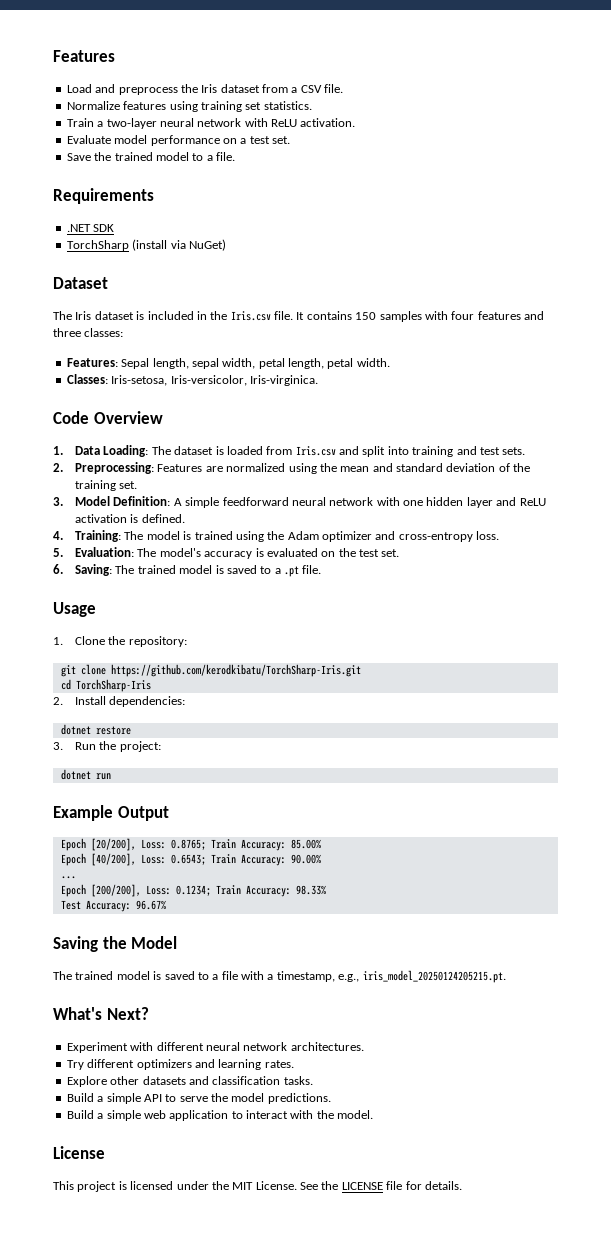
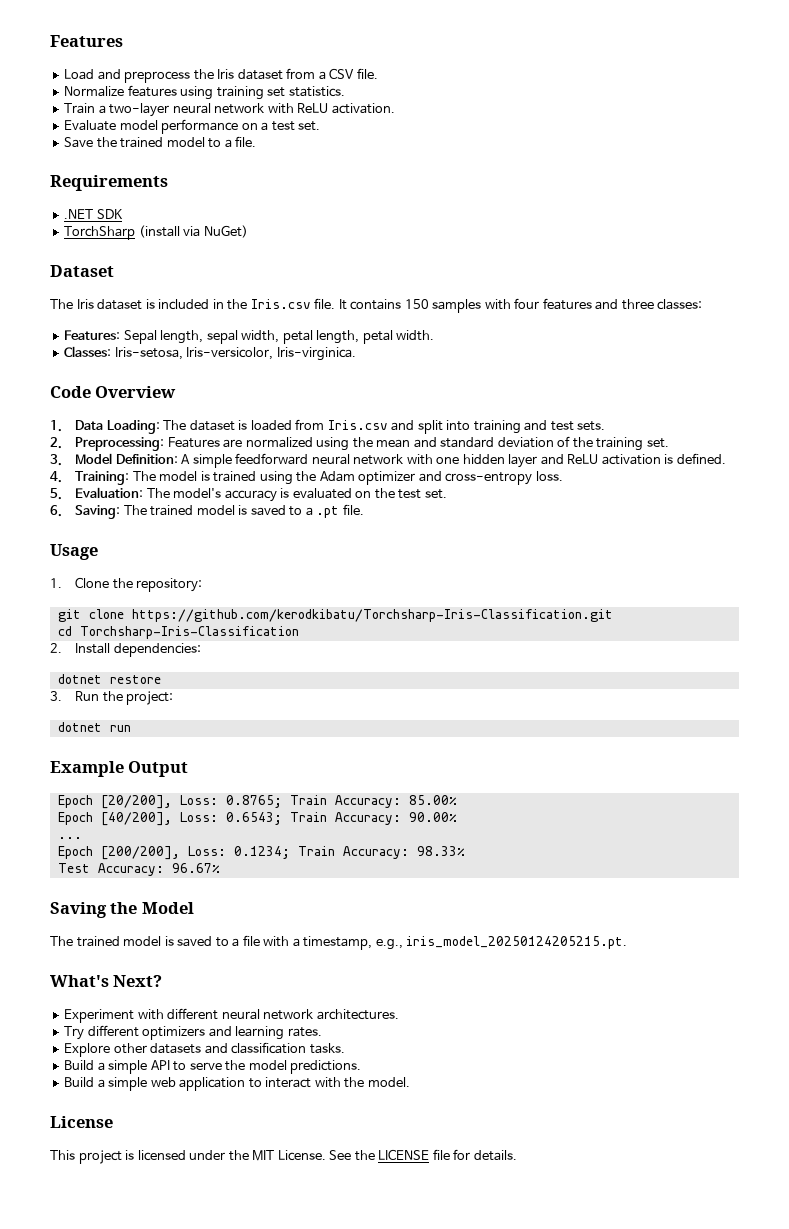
- git clone https://github.com/kerodkibatu/TorchSharp-Iris.git
+ git clone https://github.com/kerodkibatu/Torchsharp-Iris-Classification.git
- cd TorchSharp-Iris
+ cd Torchsharp-Iris-Classification

